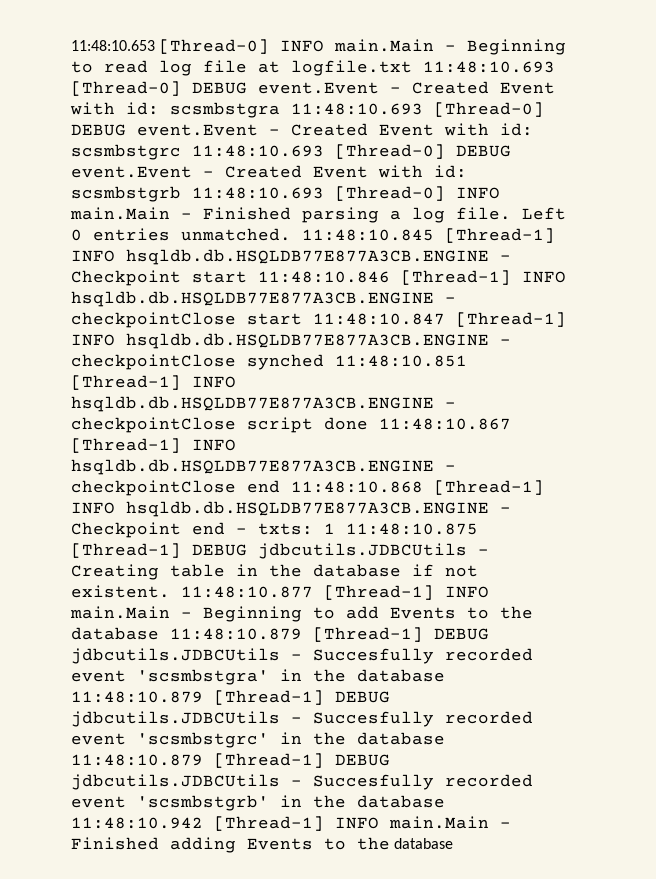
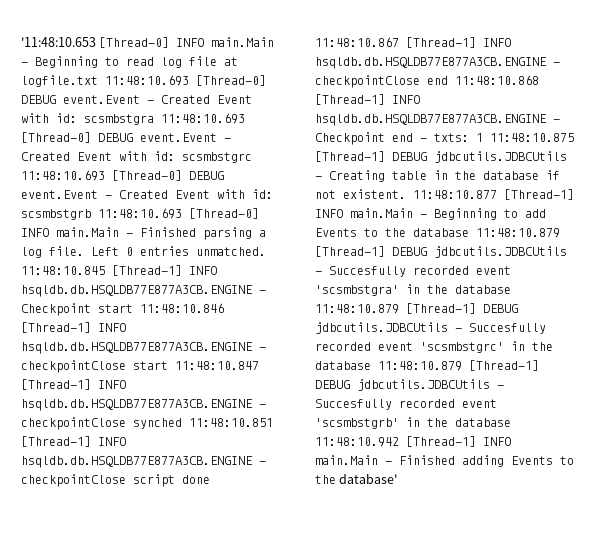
- 11:48:10.653 [Thread-0] INFO main.Main - Beginning to read log file at logfile.txt 11:48:10.693 [Thread-0] DEBUG event.Event - Created Event with id: scsmbstgra 11:48:10.693 [Thread-0] DEBUG event.Event - Created Event with id: scsmbstgrc 11:48:10.693 [Thread-0] DEBUG event.Event - Created Event with id: scsmbstgrb 11:48:10.693 [Thread-0] INFO main.Main - Finished parsing a log file.
+ '11:48:10.653 [Thread-0] INFO main.Main - Beginning to read log file at logfile.txt 11:48:10.693 [Thread-0] DEBUG event.Event - Created Event with id: scsmbstgra 11:48:10.693 [Thread-0] DEBUG event.Event - Created Event with id: scsmbstgrc 11:48:10.693 [Thread-0] DEBUG event.Event - Created Event with id: scsmbstgrb 11:48:10.693 [Thread-0] INFO main.Main - Finished parsing a log file.
- 11:48:10.877 [Thread-1] INFO main.Main - Beginning to add Events to the database 11:48:10.879 [Thread-1] DEBUG jdbcutils.JDBCUtils - Succesfully recorded event 'scsmbstgra' in the database 11:48:10.879 [Thread-1] DEBUG jdbcutils.JDBCUtils - Succesfully recorded event 'scsmbstgrc' in the database 11:48:10.879 [Thread-1] DEBUG jdbcutils.JDBCUtils - Succesfully recorded event 'scsmbstgrb' in the database 11:48:10.942 [Thread-1] INFO main.Main - Finished adding Events to the database
+ 11:48:10.877 [Thread-1] INFO main.Main - Beginning to add Events to the database 11:48:10.879 [Thread-1] DEBUG jdbcutils.JDBCUtils - Succesfully recorded event 'scsmbstgra' in the database 11:48:10.879 [Thread-1] DEBUG jdbcutils.JDBCUtils - Succesfully recorded event 'scsmbstgrc' in the database 11:48:10.879 [Thread-1] DEBUG jdbcutils.JDBCUtils - Succesfully recorded event 'scsmbstgrb' in the database 11:48:10.942 [Thread-1] INFO main.Main - Finished adding Events to the database'

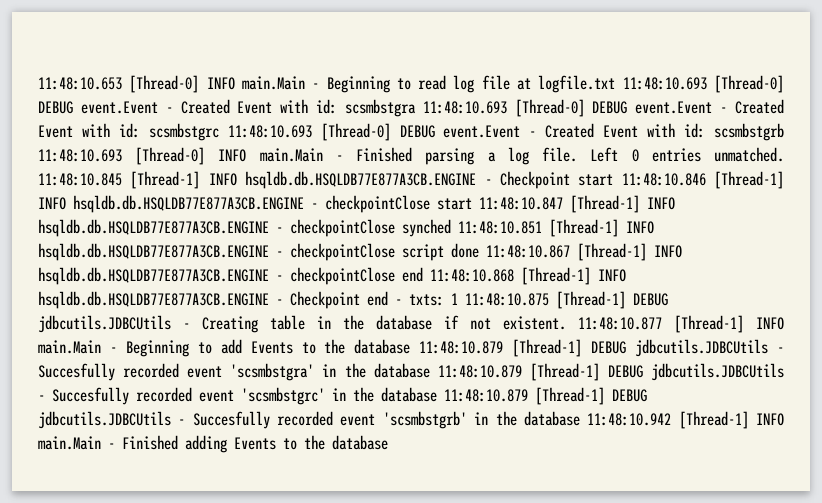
- '11:48:10.653 [Thread-0] INFO main.Main - Beginning to read log file at logfile.txt 11:48:10.693 [Thread-0] DEBUG event.Event - Created Event with id: scsmbstgra 11:48:10.693 [Thread-0] DEBUG event.Event - Created Event with id: scsmbstgrc 11:48:10.693 [Thread-0] DEBUG event.Event - Created Event with id: scsmbstgrb 11:48:10.693 [Thread-0] INFO main.Main - Finished parsing a log file.
+ 11:48:10.653 [Thread-0] INFO main.Main - Beginning to read log file at logfile.txt 11:48:10.693 [Thread-0] DEBUG event.Event - Created Event with id: scsmbstgra 11:48:10.693 [Thread-0] DEBUG event.Event - Created Event with id: scsmbstgrc 11:48:10.693 [Thread-0] DEBUG event.Event - Created Event with id: scsmbstgrb 11:48:10.693 [Thread-0] INFO main.Main - Finished parsing a log file.
- 11:48:10.877 [Thread-1] INFO main.Main - Beginning to add Events to the database 11:48:10.879 [Thread-1] DEBUG jdbcutils.JDBCUtils - Succesfully recorded event 'scsmbstgra' in the database 11:48:10.879 [Thread-1] DEBUG jdbcutils.JDBCUtils - Succesfully recorded event 'scsmbstgrc' in the database 11:48:10.879 [Thread-1] DEBUG jdbcutils.JDBCUtils - Succesfully recorded event 'scsmbstgrb' in the database 11:48:10.942 [Thread-1] INFO main.Main - Finished adding Events to the database'
+ 11:48:10.877 [Thread-1] INFO main.Main - Beginning to add Events to the database 11:48:10.879 [Thread-1] DEBUG jdbcutils.JDBCUtils - Succesfully recorded event 'scsmbstgra' in the database 11:48:10.879 [Thread-1] DEBUG jdbcutils.JDBCUtils - Succesfully recorded event 'scsmbstgrc' in the database 11:48:10.879 [Thread-1] DEBUG jdbcutils.JDBCUtils - Succesfully recorded event 'scsmbstgrb' in the database 11:48:10.942 [Thread-1] INFO main.Main - Finished adding Events to the database

